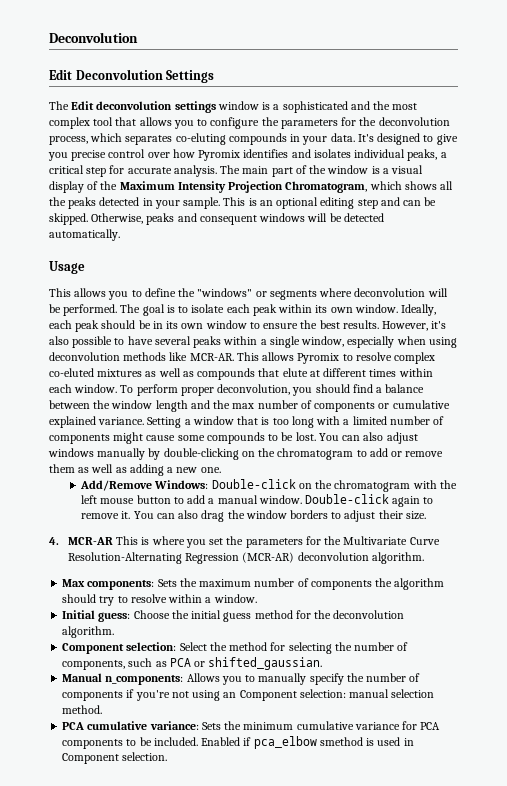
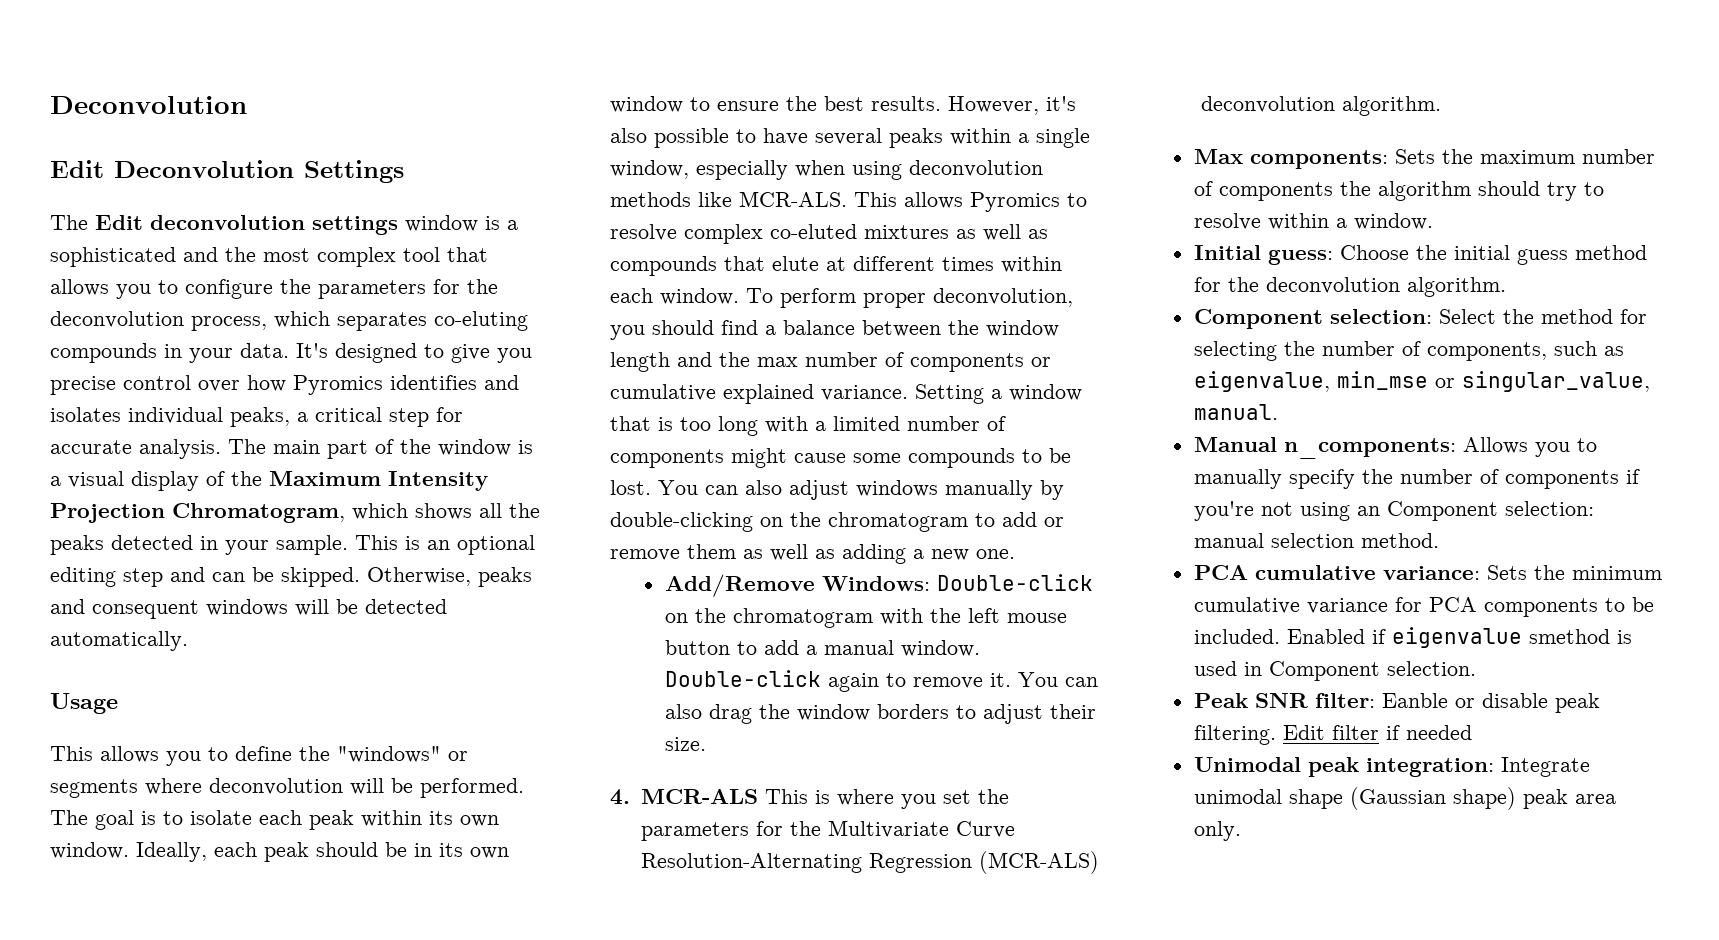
- It's designed to give you precise control over how Pyromix identifies and isolates individual peaks, a critical step for accurate analysis.
+ It's designed to give you precise control over how Pyromics identifies and isolates individual peaks, a critical step for accurate analysis.
- However, it's also possible to have several peaks within a single window, especially when using deconvolution methods like MCR-AR. This allows Pyromix to resolve complex co-eluted mixtures as well as compounds that elute at different times within each window.
+ However, it's also possible to have several peaks within a single window, especially when using deconvolution methods like MCR-ALS. This allows Pyromics to resolve complex co-eluted mixtures as well as compounds that elute at different times within each window.
- 4. MCR-AR This is where you set the parameters for the Multivariate Curve Resolution-Alternating Regression (MCR-AR) deconvolution algorithm.
+ 4. MCR-ALS This is where you set the parameters for the Multivariate Curve Resolution-Alternating Regression (MCR-ALS) deconvolution algorithm.
- Component selection: Select the method for selecting the number of components, such as PCA or shifted_gaussian.
+ Component selection: Select the method for selecting the number of components, such as eigenvalue, min_mse or singular_value, manual.
- Enabled if pca_elbow smethod is used in Component selection.
+ Enabled if eigenvalue smethod is used in Component selection.
+ Peak SNR filter: Eanble or disable peak filtering. Edit filter if needed
+ Unimodal peak integration: Integrate unimodal shape (Gaussian shape) peak area only.

